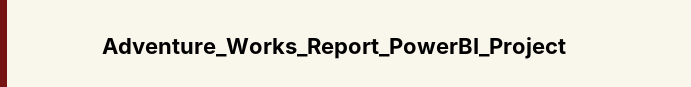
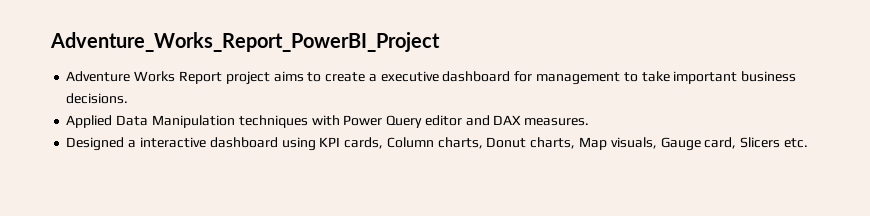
+ Adventure Works Report project aims to create a executive dashboard for management to take important business decisions.
+ Applied Data Manipulation techniques with Power Query editor and DAX measures.
+ Designed a interactive dashboard using KPI cards, Column charts, Donut charts, Map visuals, Gauge card, Slicers etc.

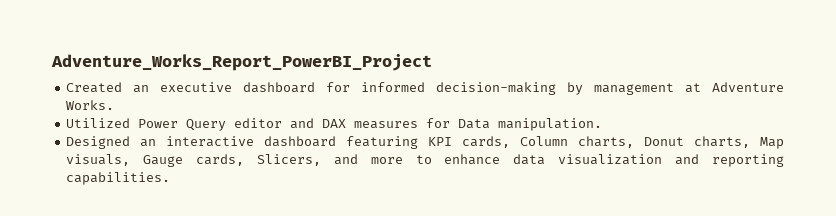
- Adventure Works Report project aims to create a executive dashboard for management to take important business decisions.
- Applied Data Manipulation techniques with Power Query editor and DAX measures.
+ Created an executive dashboard for informed decision-making by management at Adventure Works.
+ Utilized Power Query editor and DAX measures for Data manipulation.
- Designed a interactive dashboard using KPI cards, Column charts, Donut charts, Map visuals, Gauge card, Slicers etc.
+ Designed an interactive dashboard featuring KPI cards, Column charts, Donut charts, Map visuals, Gauge cards, Slicers, and more to enhance data visualization and reporting capabilities.

